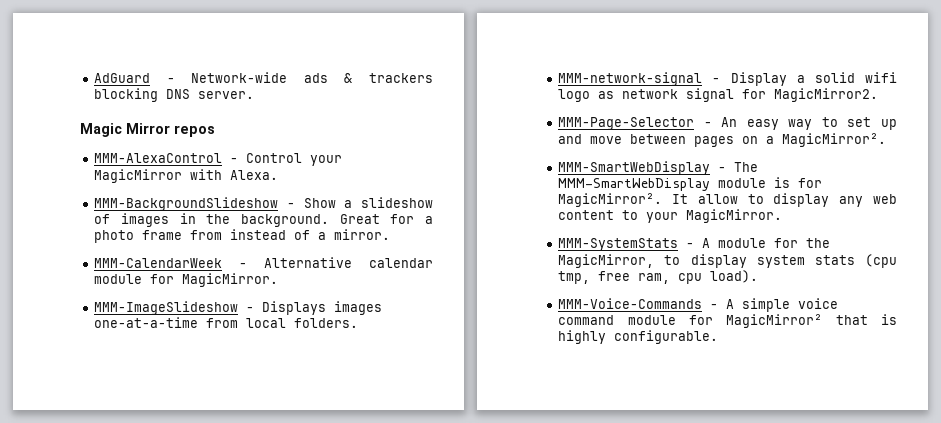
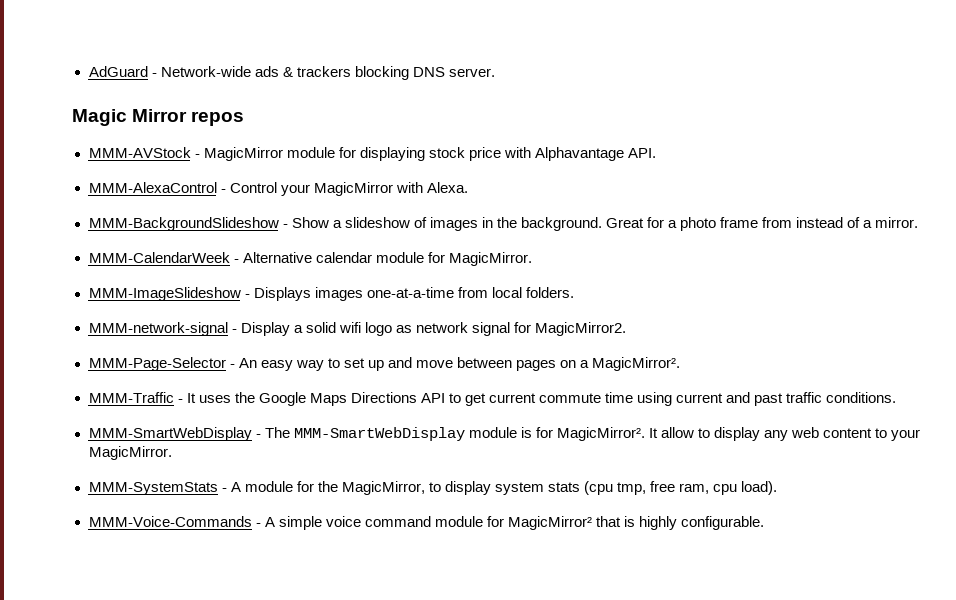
+ MMM-AVStock - MagicMirror module for displaying stock price with Alphavantage API.
+ MMM-Traffic - It uses the Google Maps Directions API to get current commute time using current and past traffic conditions.

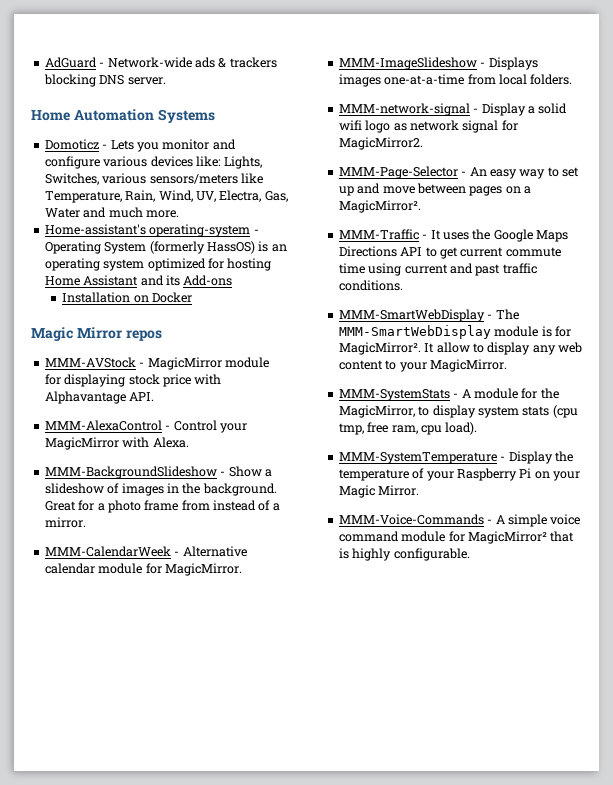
+ Home Automation Systems
+ Domoticz - Lets you monitor and configure various devices like: Lights, Switches, various sensors/meters like Temperature, Rain, Wind, UV, Electra, Gas, Water and much more.
+ Home-assistant's operating-system - Operating System (formerly HassOS) is an operating system optimized for hosting Home Assistant and its Add-ons
+ Installation on Docker
+ MMM-SystemTemperature - Display the temperature of your Raspberry Pi on your Magic Mirror.

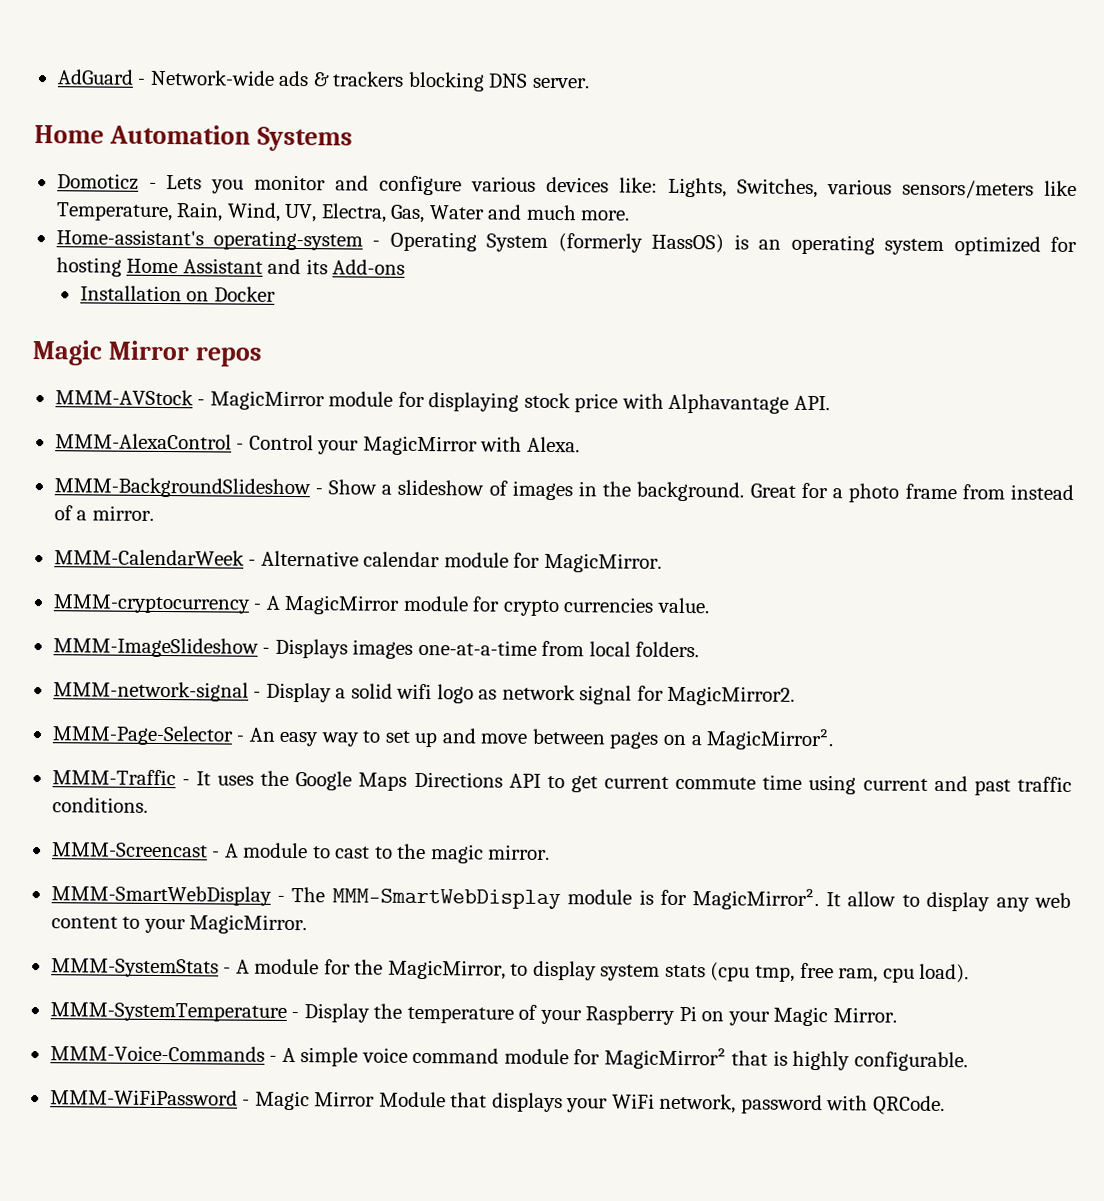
+ MMM-cryptocurrency - A MagicMirror module for crypto currencies value.
+ MMM-Screencast - A module to cast to the magic mirror.
+ MMM-WiFiPassword - Magic Mirror Module that displays your WiFi network, password with QRCode.

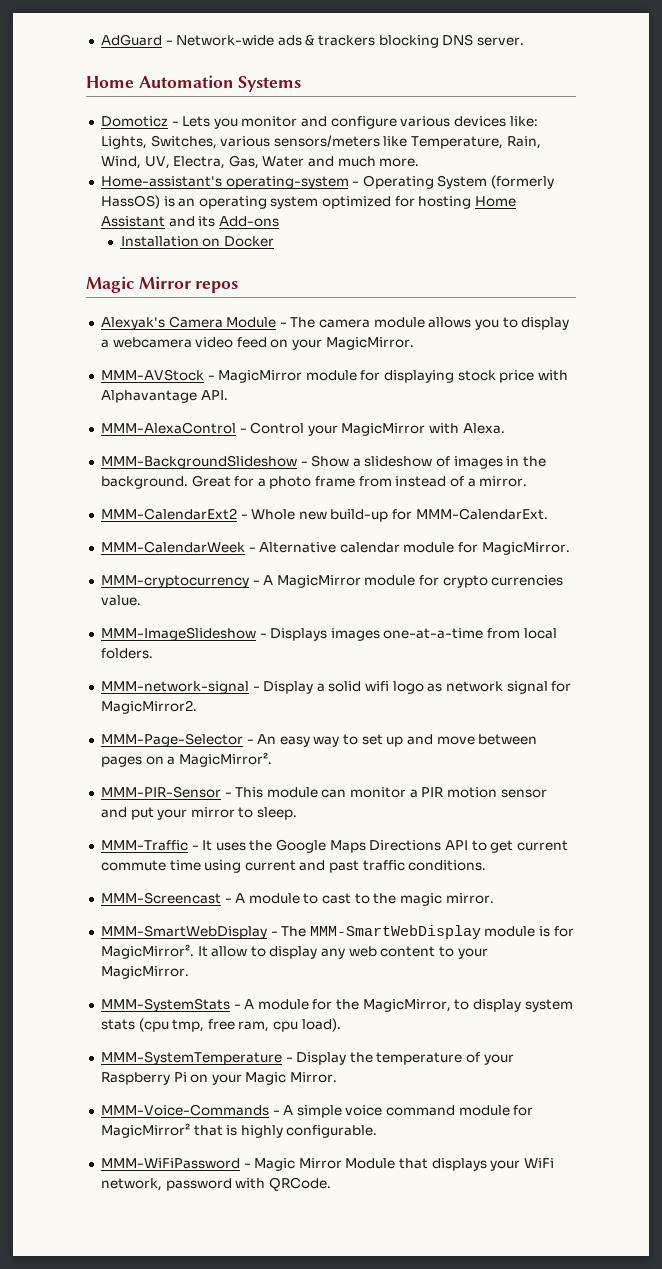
+ Alexyak's Camera Module - The camera module allows you to display a webcamera video feed on your MagicMirror.
+ MMM-CalendarExt2 - Whole new build-up for MMM-CalendarExt.
+ MMM-PIR-Sensor - This module can monitor a PIR motion sensor and put your mirror to sleep.

